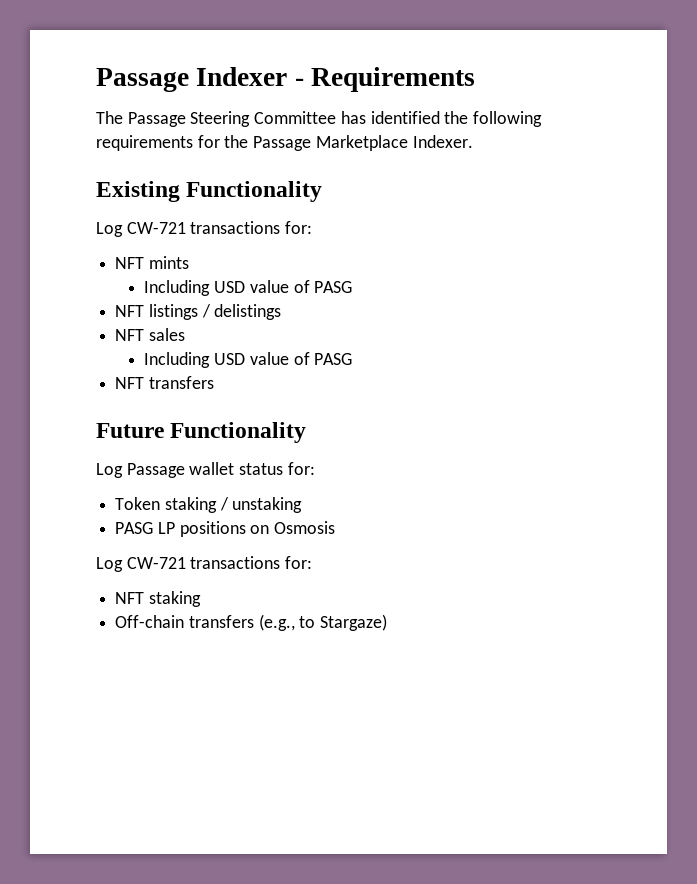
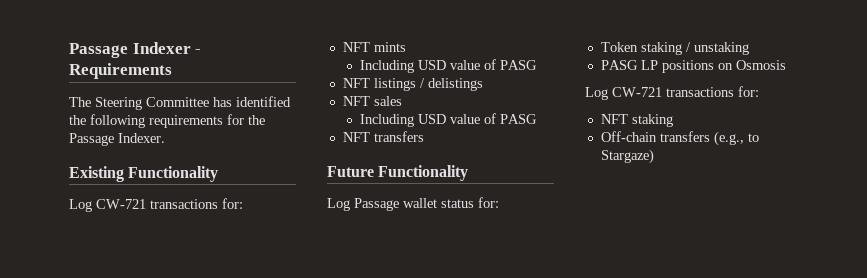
- The Passage Steering Committee has identified the following requirements for the Passage Marketplace Indexer.
+ The Steering Committee has identified the following requirements for the Passage Indexer.

